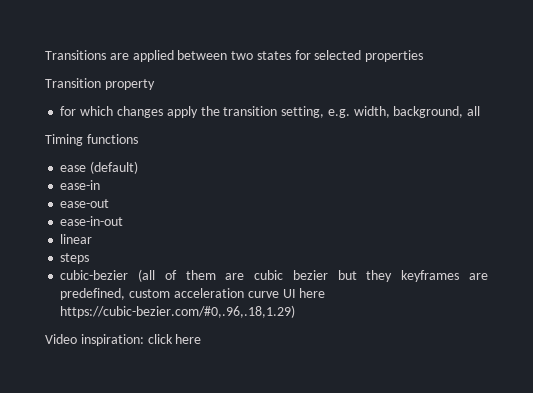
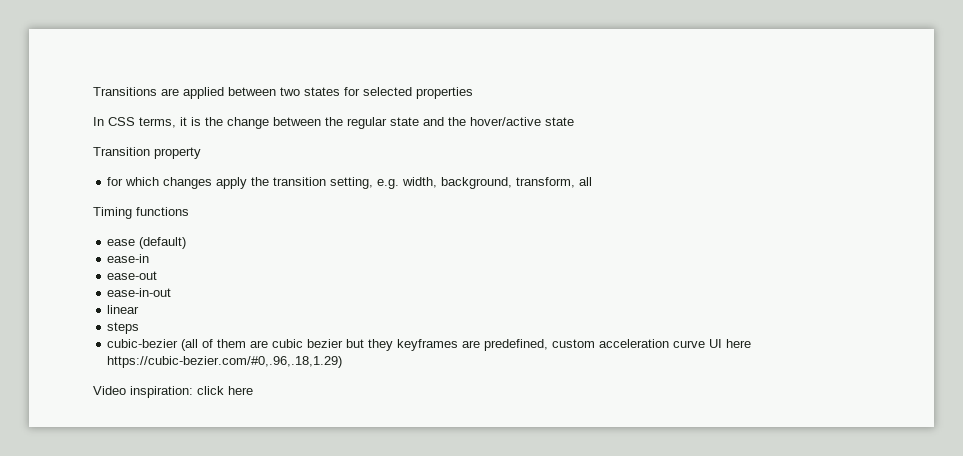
+ In CSS terms, it is the change between the regular state and the hover/active state
- for which changes apply the transition setting, e.g. width, background, all
+ for which changes apply the transition setting, e.g. width, background, transform, all

